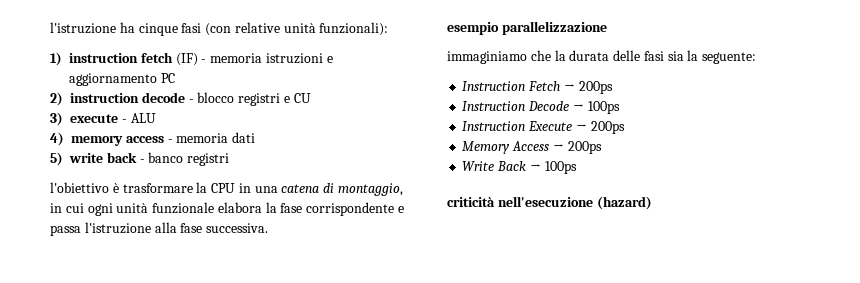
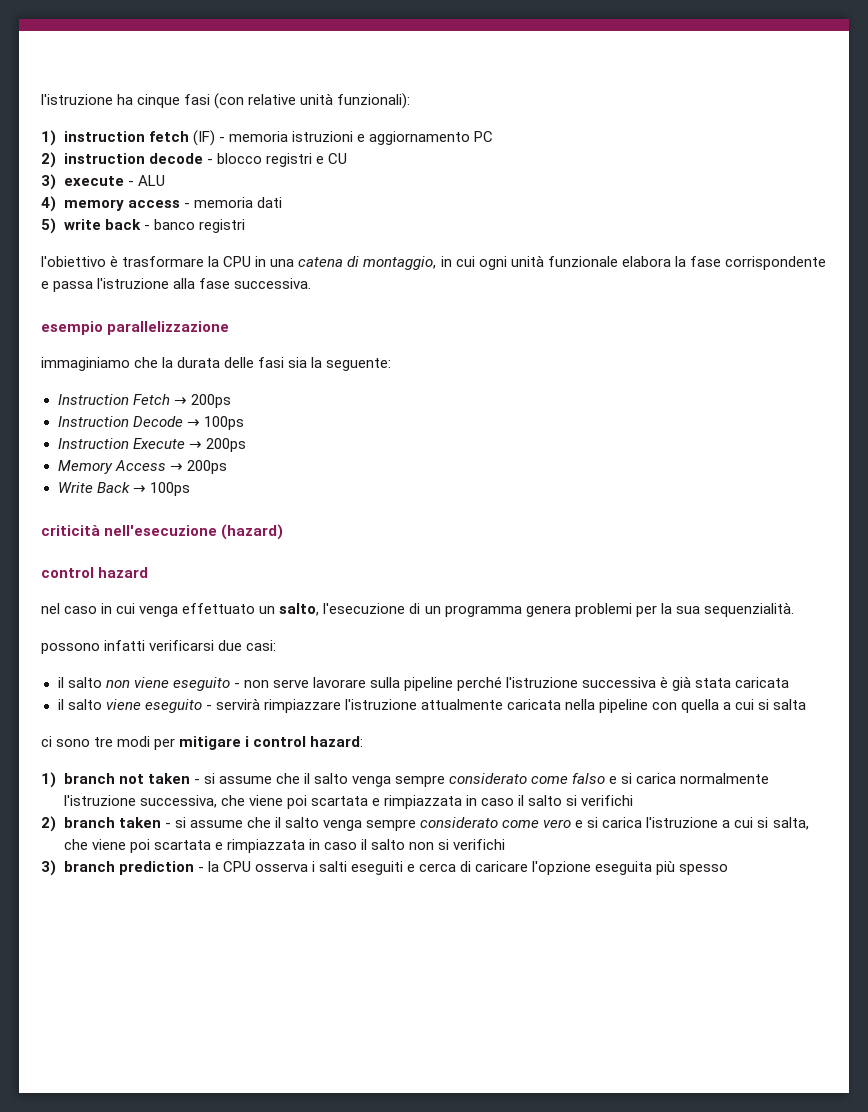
+ control hazard
+ nel caso in cui venga effettuato un salto, l'esecuzione di un programma genera problemi per la sua sequenzialità.
+ possono infatti verificarsi due casi:
+ il salto non viene eseguito - non serve lavorare sulla pipeline perché l'istruzione successiva è già stata caricata
+ il salto viene eseguito - servirà rimpiazzare l'istruzione attualmente caricata nella pipeline con quella a cui si salta
+ ci sono tre modi per mitigare i control hazard:
+ 1) branch not taken - si assume che il salto venga sempre considerato come falso e si carica normalmente l'istruzione successiva, che viene poi scartata e rimpiazzata in caso il salto si verifichi
+ 2) branch taken - si assume che il salto venga sempre considerato come vero e si carica l'istruzione a cui si salta, che viene poi scartata e rimpiazzata in caso il salto non si verifichi
+ 3) branch prediction - la CPU osserva i salti eseguiti e cerca di caricare l'opzione eseguita più spesso

